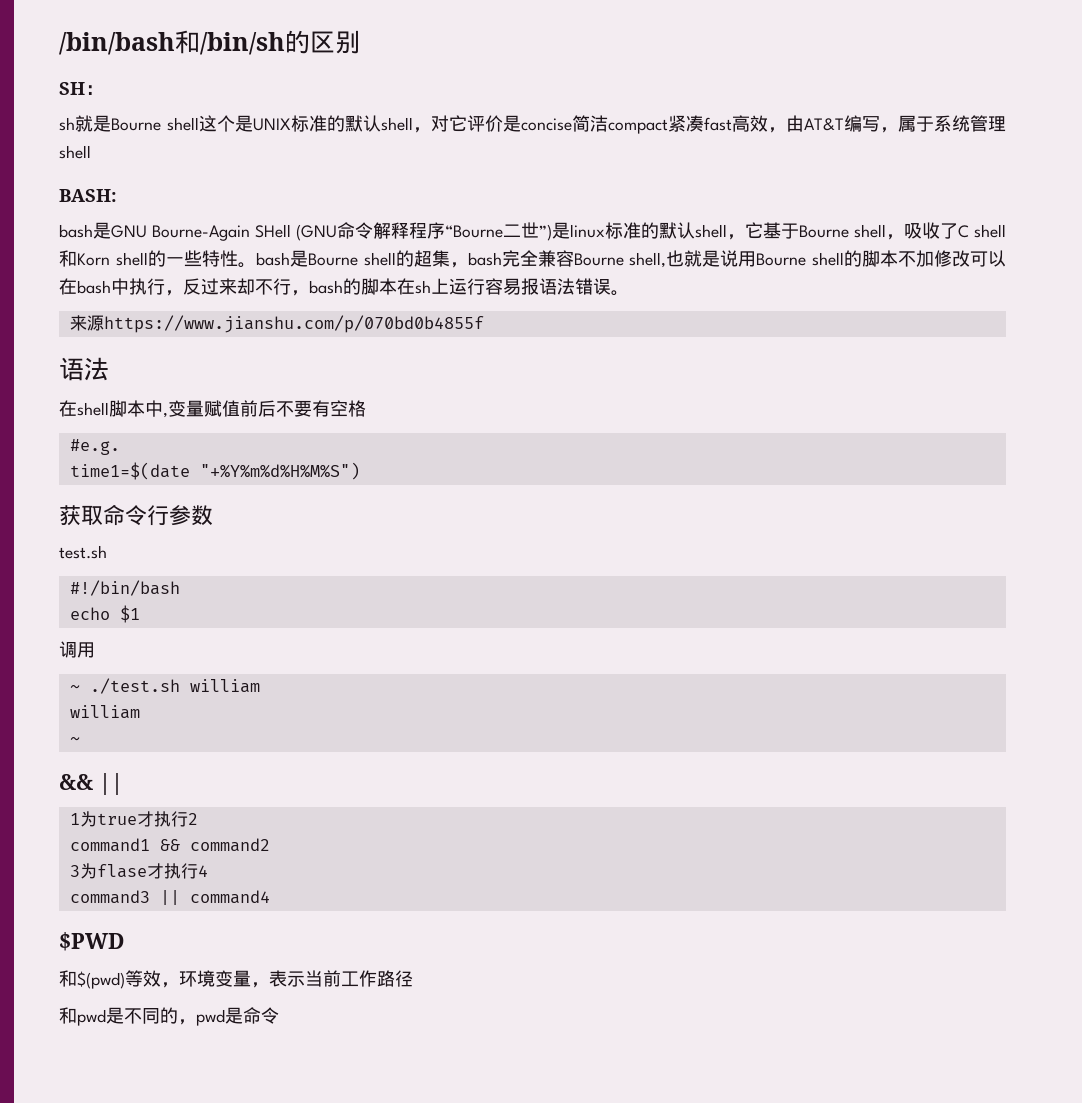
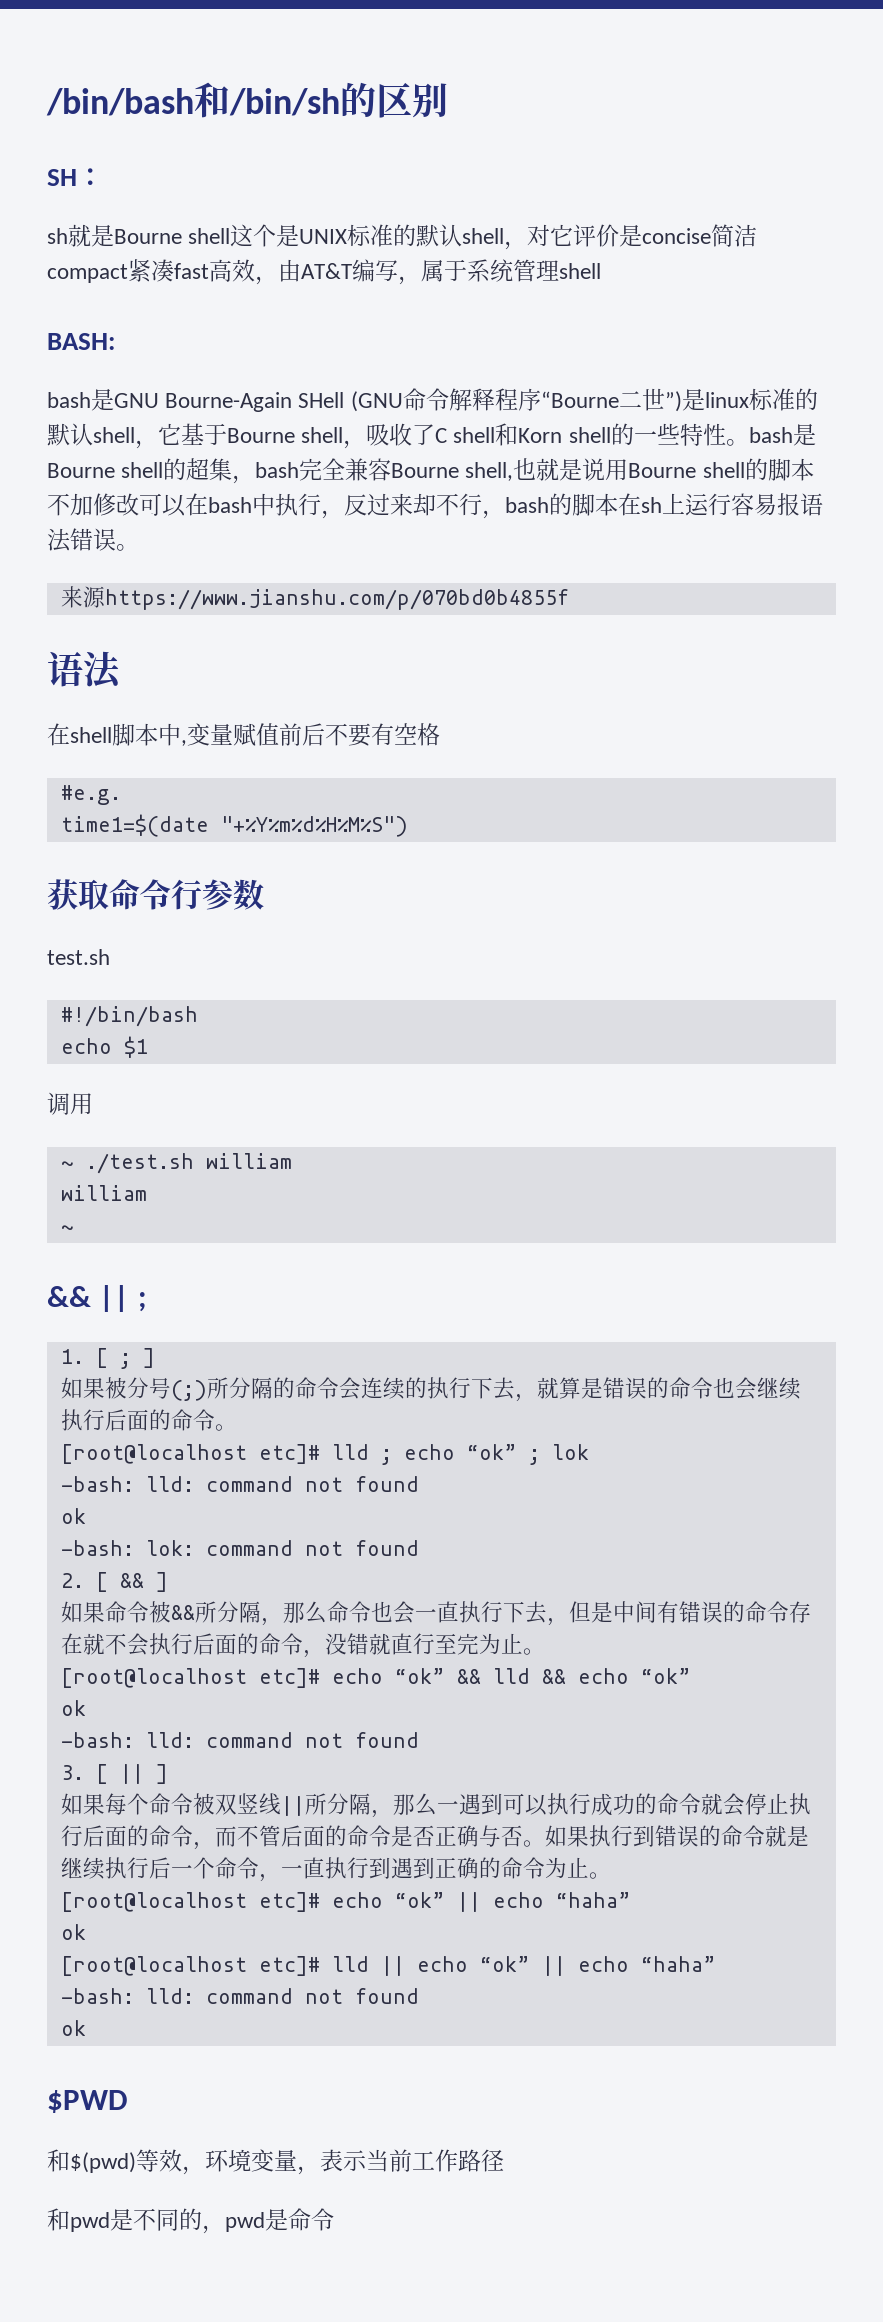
- && ||
- 1为true才执行2
- command1 && command2
- 3为flase才执行4
- command3 || command4
+ && || ;
+ 1. [ ; ]
+ 如果被分号(;)所分隔的命令会连续的执行下去，就算是错误的命令也会继续执行后面的命令。
+ [root@localhost etc]# lld ; echo “ok” ; lok
+ -bash: lld: command not found
+ ok
+ -bash: lok: command not found
+ 2. [ && ]
+ 如果命令被&&所分隔，那么命令也会一直执行下去，但是中间有错误的命令存在就不会执行后面的命令，没错就直行至完为止。
+ [root@localhost etc]# echo “ok” && lld && echo “ok”
+ ok
+ -bash: lld: command not found
+ 3. [ || ]
+ 如果每个命令被双竖线||所分隔，那么一遇到可以执行成功的命令就会停止执行后面的命令，而不管后面的命令是否正确与否。如果执行到错误的命令就是继续执行后一个命令，一直执行到遇到正确的命令为止。
+ [root@localhost etc]# echo “ok” || echo “haha”
+ ok
+ [root@localhost etc]# lld || echo “ok” || echo “haha”
+ -bash: lld: command not found
+ ok

